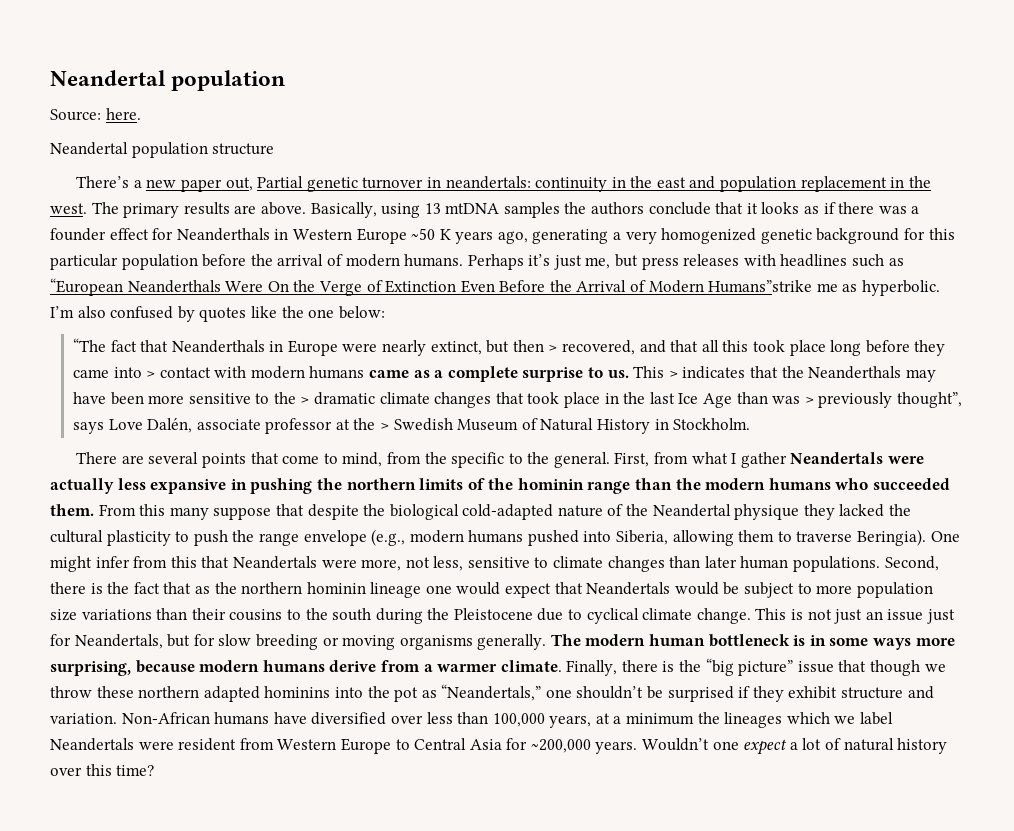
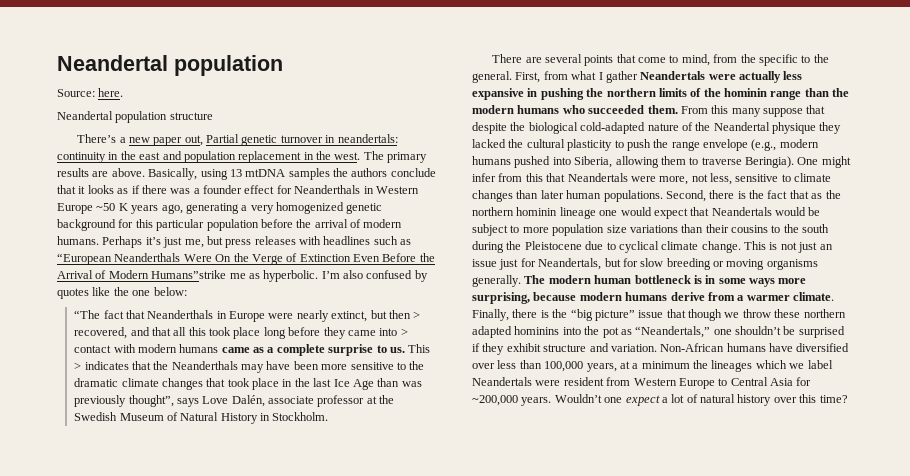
- This > indicates that the Neanderthals may have been more sensitive to the > dramatic climate changes that took place in the last Ice Age than was > previously thought”, says Love Dalén, associate professor at the > Swedish Museum of Natural History in Stockholm.
+ This > indicates that the Neanderthals may have been more sensitive to the dramatic climate changes that took place in the last Ice Age than was previously thought”, says Love Dalén, associate professor at the Swedish Museum of Natural History in Stockholm.

